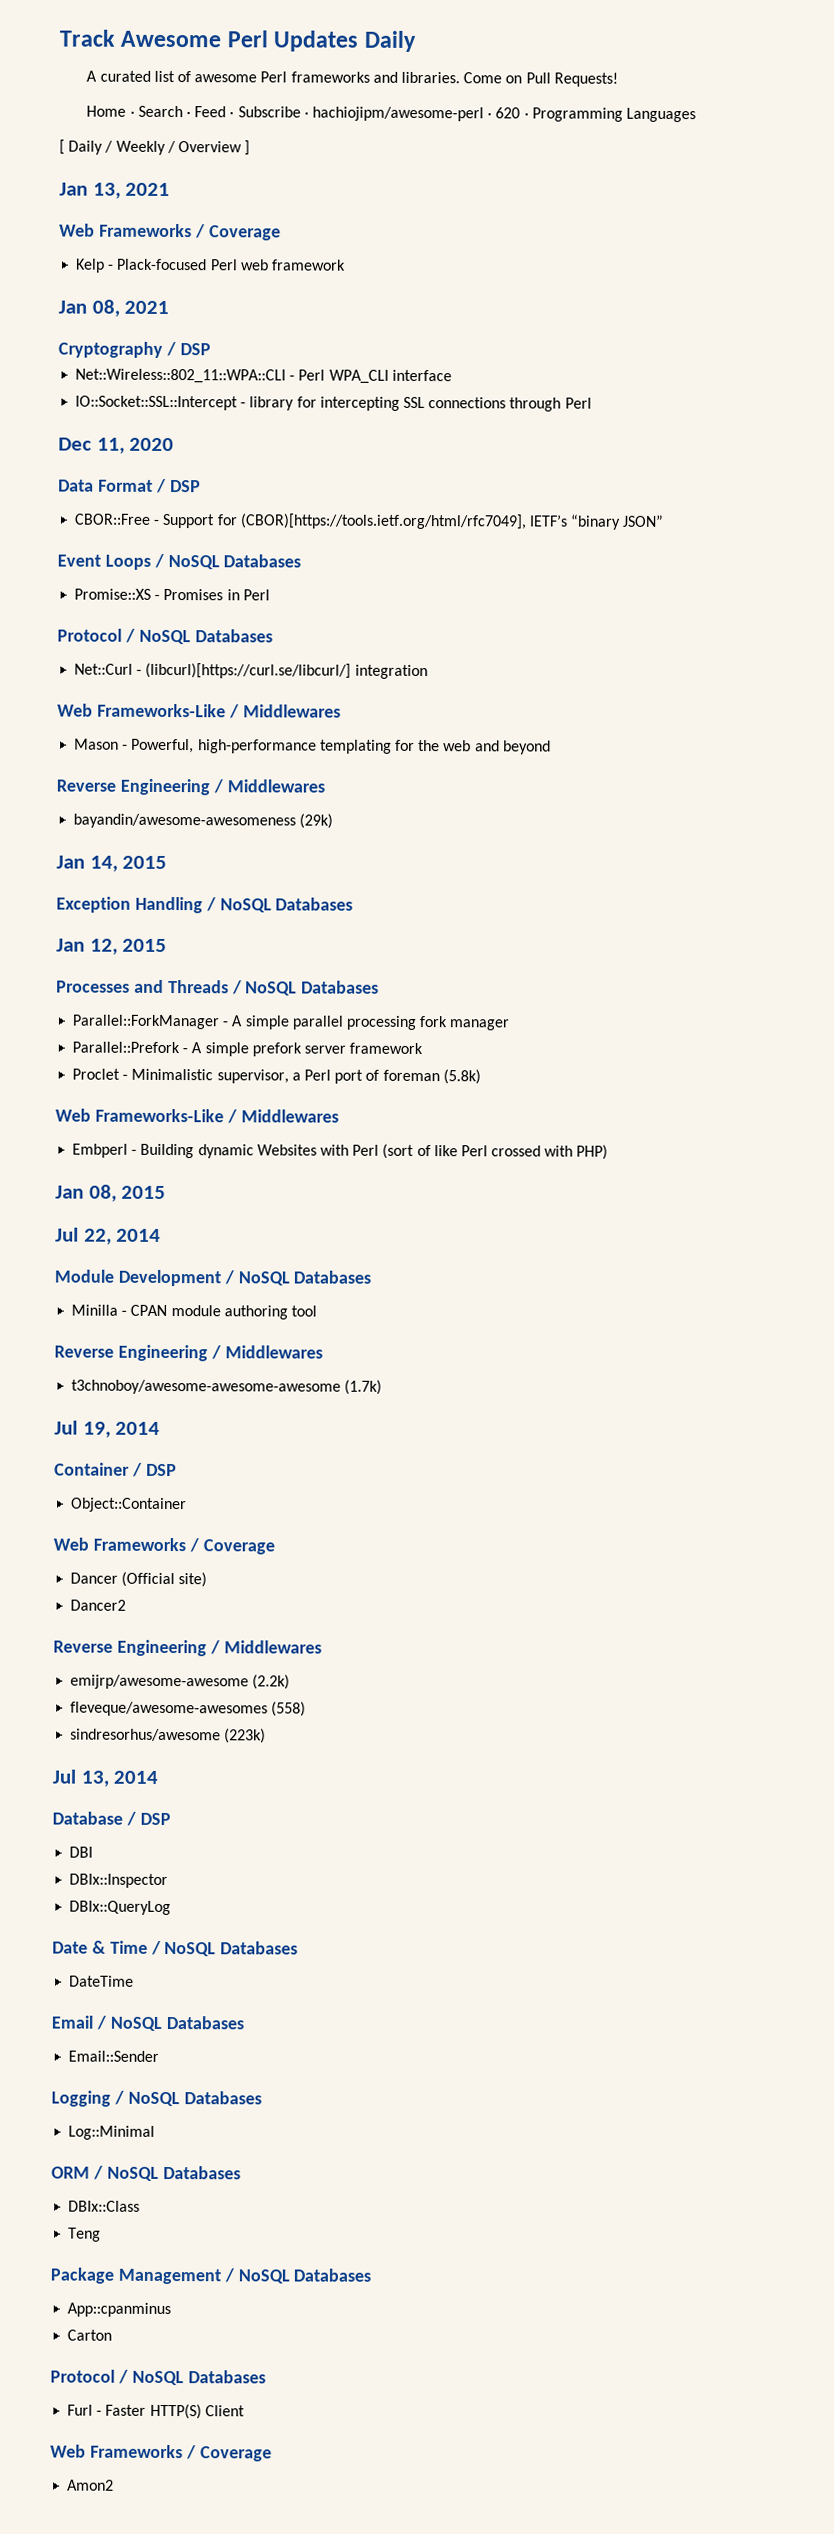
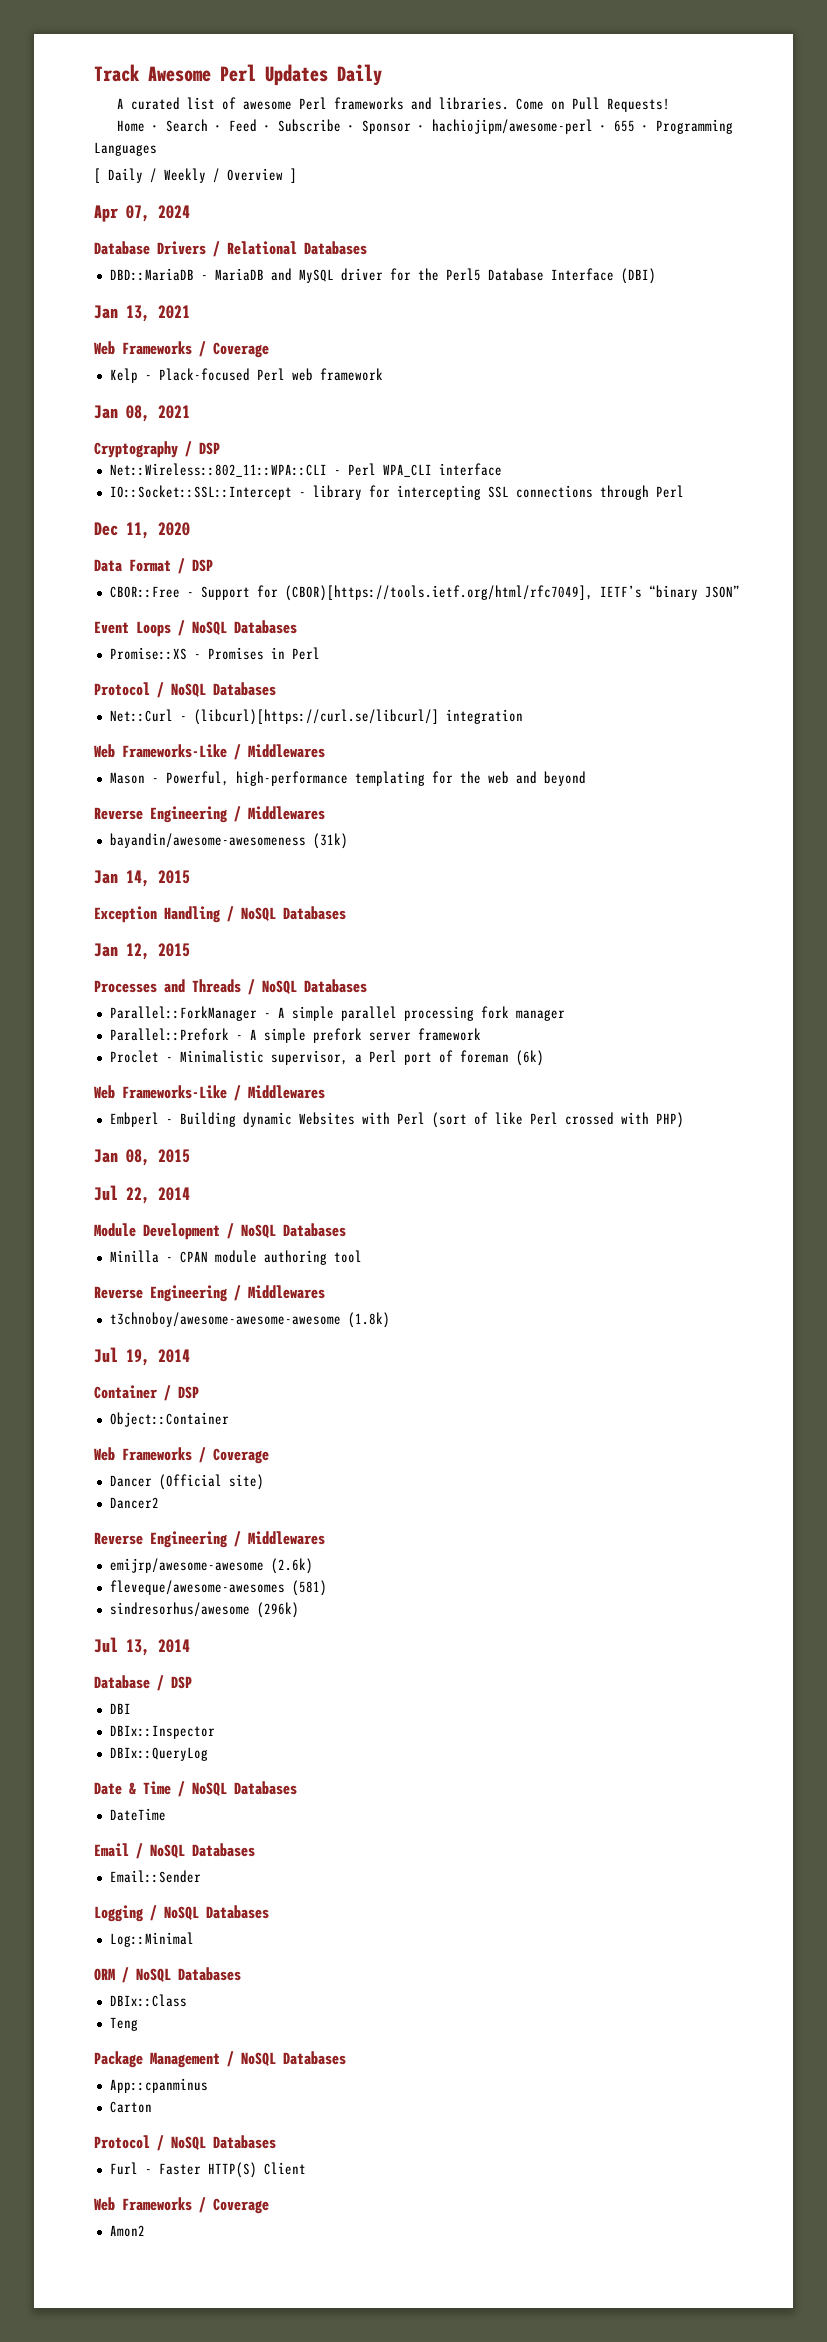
- Home · Search · Feed · Subscribe · hachiojipm/awesome-perl · 620 · Programming Languages
+ Home · Search · Feed · Subscribe · Sponsor · hachiojipm/awesome-perl · 655 · Programming Languages
+ Apr 07, 2024
+ Database Drivers / Relational Databases
+ DBD::MariaDB - MariaDB and MySQL driver for the Perl5 Database Interface (DBI)
- bayandin/awesome-awesomeness (29k)
+ bayandin/awesome-awesomeness (31k)
- Proclet - Minimalistic supervisor, a Perl port of foreman (5.8k)
+ Proclet - Minimalistic supervisor, a Perl port of foreman (6k)
- t3chnoboy/awesome-awesome-awesome (1.7k)
+ t3chnoboy/awesome-awesome-awesome (1.8k)
- emijrp/awesome-awesome (2.2k)
+ emijrp/awesome-awesome (2.6k)
- fleveque/awesome-awesomes (558)
+ fleveque/awesome-awesomes (581)
- sindresorhus/awesome (223k)
+ sindresorhus/awesome (296k)

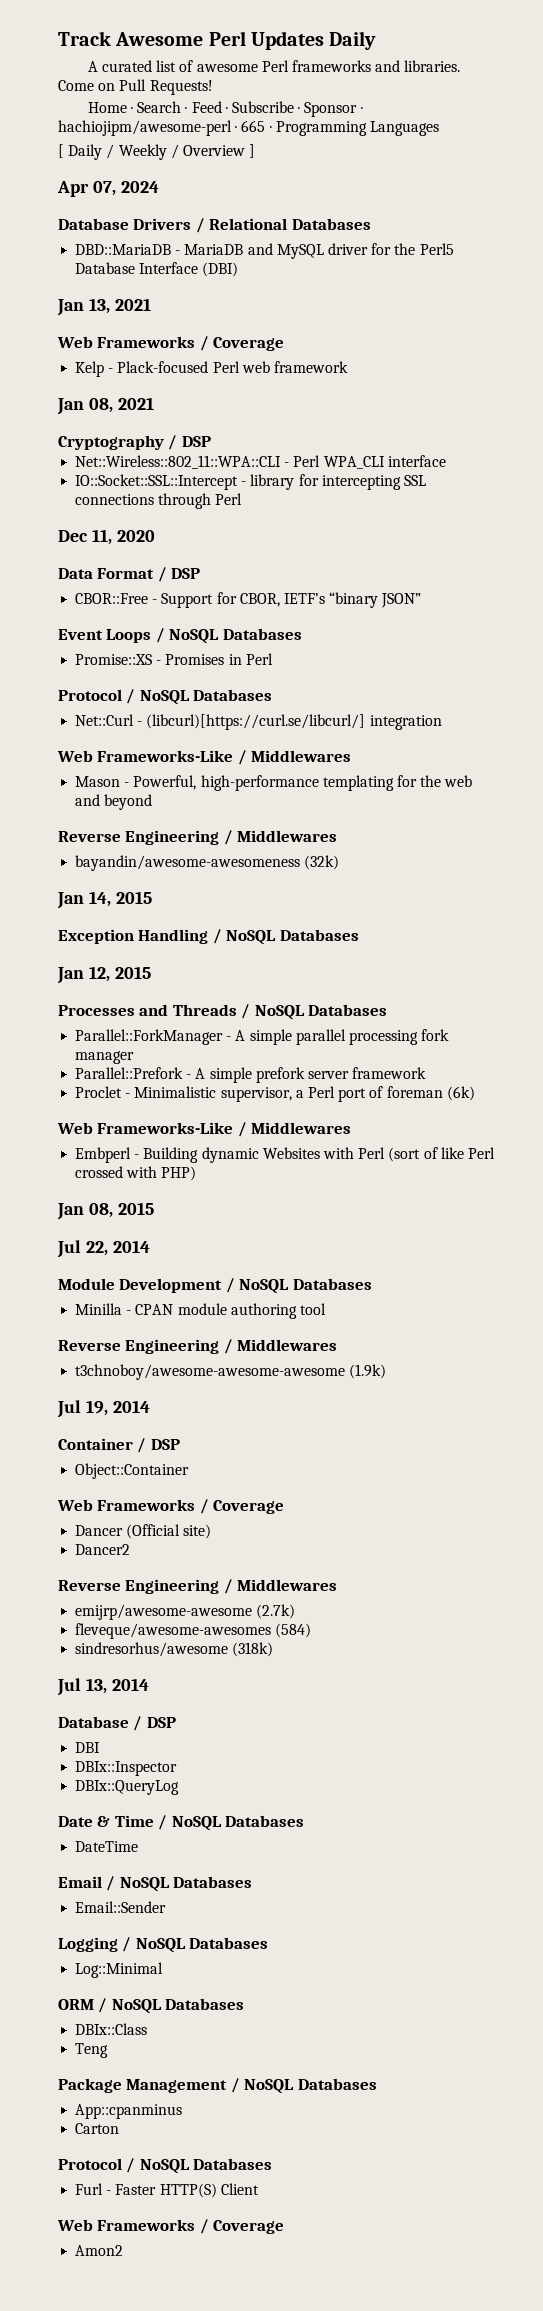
- Home · Search · Feed · Subscribe · Sponsor · hachiojipm/awesome-perl · 655 · Programming Languages
+ Home · Search · Feed · Subscribe · Sponsor · hachiojipm/awesome-perl · 665 · Programming Languages
- CBOR::Free - Support for (CBOR)[https://tools.ietf.org/html/rfc7049], IETF’s “binary JSON”
+ CBOR::Free - Support for CBOR, IETF’s “binary JSON”
- bayandin/awesome-awesomeness (31k)
+ bayandin/awesome-awesomeness (32k)
- t3chnoboy/awesome-awesome-awesome (1.8k)
+ t3chnoboy/awesome-awesome-awesome (1.9k)
- emijrp/awesome-awesome (2.6k)
+ emijrp/awesome-awesome (2.7k)
- fleveque/awesome-awesomes (581)
+ fleveque/awesome-awesomes (584)
- sindresorhus/awesome (296k)
+ sindresorhus/awesome (318k)

